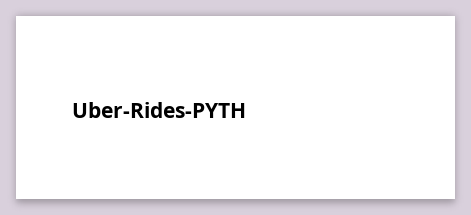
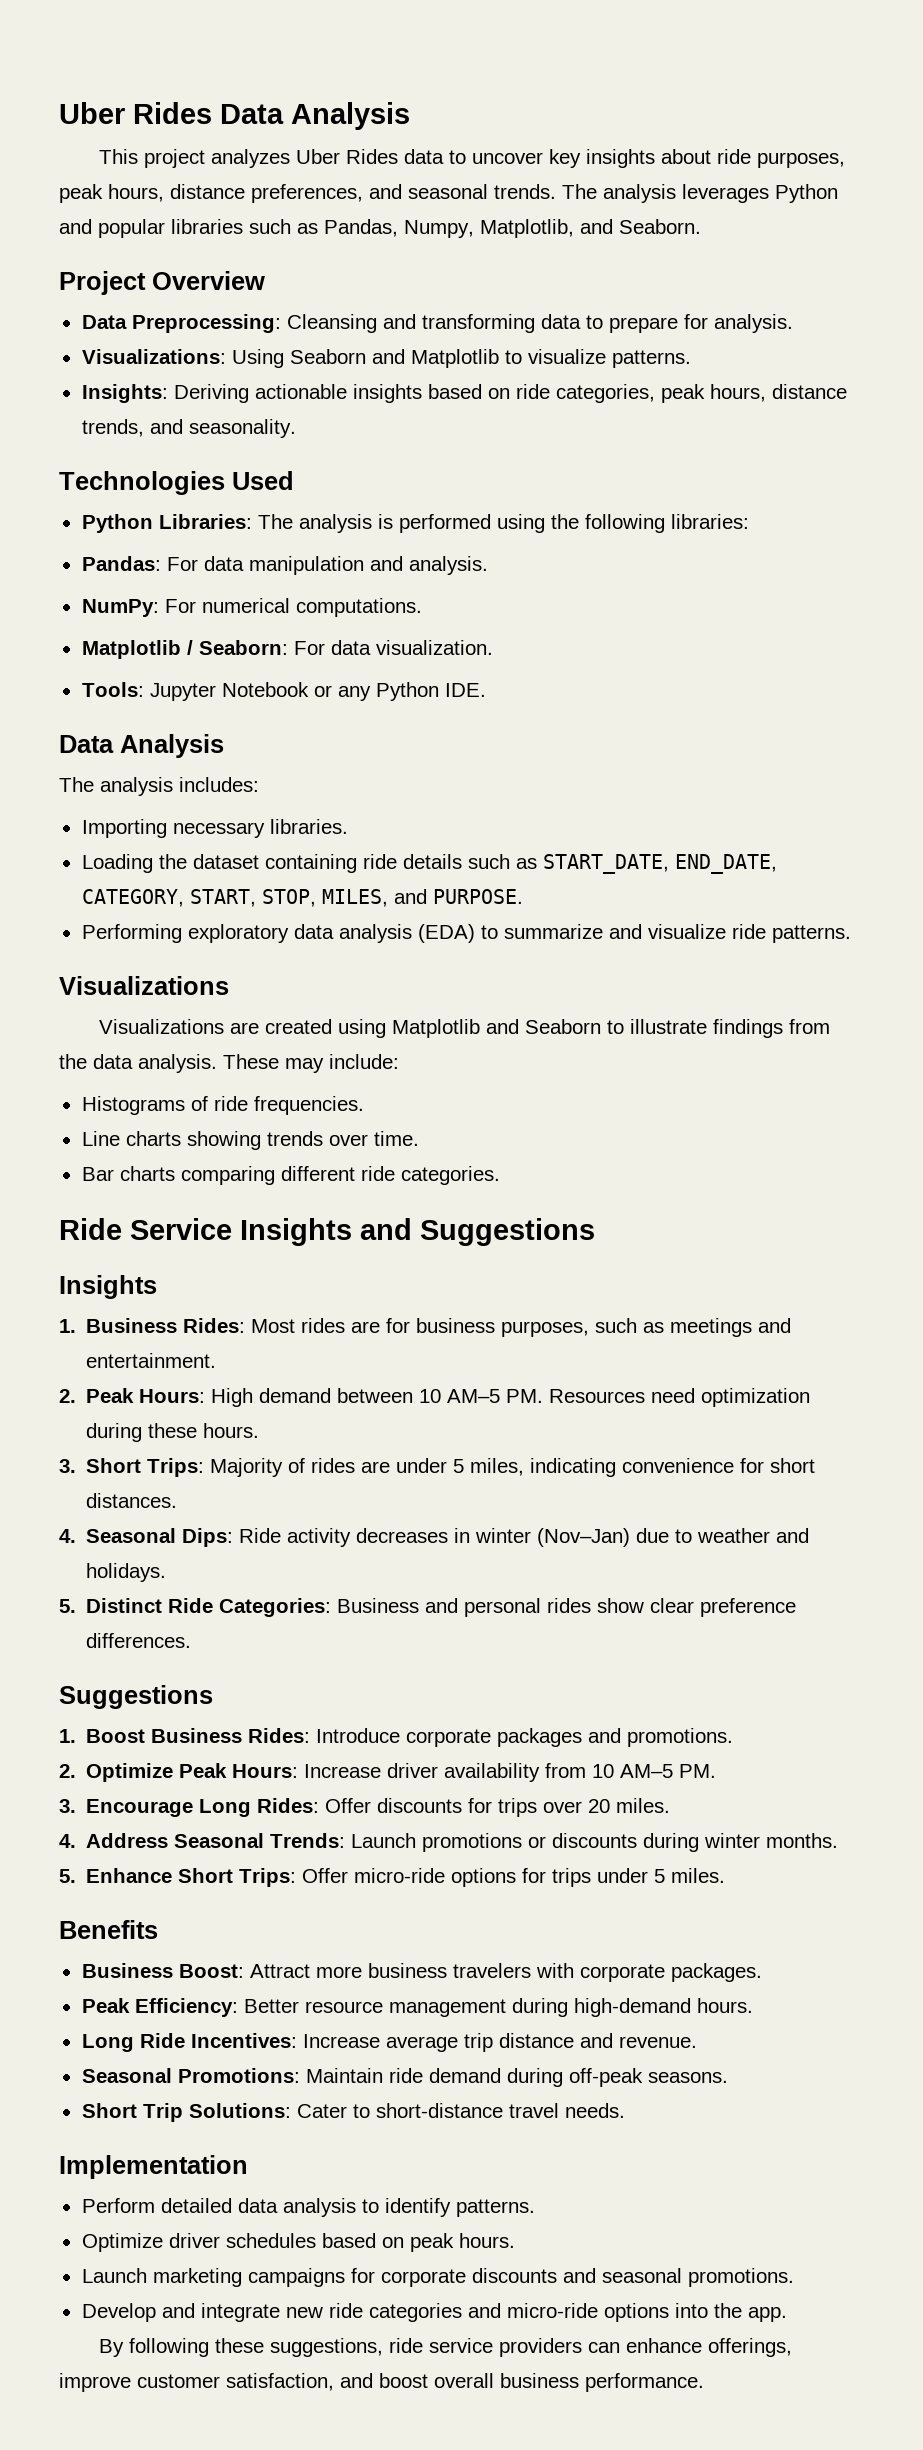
- Uber-Rides-PYTH
+ Uber Rides Data Analysis
+ This project analyzes Uber Rides data to uncover key insights about ride purposes, peak hours, distance preferences, and seasonal trends. The analysis leverages Python and popular libraries such as Pandas, Numpy, Matplotlib, and Seaborn.
+ Project Overview
+ Data Preprocessing: Cleansing and transforming data to prepare for analysis.
+ Visualizations: Using Seaborn and Matplotlib to visualize patterns.
+ Insights: Deriving actionable insights based on ride categories, peak hours, distance trends, and seasonality.
+ Technologies Used
+ Python Libraries: The analysis is performed using the following libraries:
+ Pandas: For data manipulation and analysis.
+ NumPy: For numerical computations.
+ Matplotlib / Seaborn: For data visualization.
+ Tools: Jupyter Notebook or any Python IDE.
+ Data Analysis
+ The analysis includes:
+ Importing necessary libraries.
+ Loading the dataset containing ride details such as START_DATE, END_DATE, CATEGORY, START, STOP, MILES, and PURPOSE.
+ Performing exploratory data analysis (EDA) to summarize and visualize ride patterns.
+ Visualizations
+ Visualizations are created using Matplotlib and Seaborn to illustrate findings from the data analysis. These may include:
+ Histograms of ride frequencies.
+ Line charts showing trends over time.
+ Bar charts comparing different ride categories.
+ Ride Service Insights and Suggestions
+ Insights
+ 1. Business Rides: Most rides are for business purposes, such as meetings and entertainment.
+ 2. Peak Hours: High demand between 10 AM–5 PM. Resources need optimization during these hours.
+ 3. Short Trips: Majority of rides are under 5 miles, indicating convenience for short distances.
+ 4. Seasonal Dips: Ride activity decreases in winter (Nov–Jan) due to weather and holidays.
+ 5. Distinct Ride Categories: Business and personal rides show clear preference differences.
+ Suggestions
+ 1. Boost Business Rides: Introduce corporate packages and promotions.
+ 2. Optimize Peak Hours: Increase driver availability from 10 AM–5 PM.
+ 3. Encourage Long Rides: Offer discounts for trips over 20 miles.
+ 4. Address Seasonal Trends: Launch promotions or discounts during winter months.
+ 5. Enhance Short Trips: Offer micro-ride options for trips under 5 miles.
+ Benefits
+ Business Boost: Attract more business travelers with corporate packages.
+ Peak Efficiency: Better resource management during high-demand hours.
+ Long Ride Incentives: Increase average trip distance and revenue.
+ Seasonal Promotions: Maintain ride demand during off-peak seasons.
+ Short Trip Solutions: Cater to short-distance travel needs.
+ Implementation
+ Perform detailed data analysis to identify patterns.
+ Optimize driver schedules based on peak hours.
+ Launch marketing campaigns for corporate discounts and seasonal promotions.
+ Develop and integrate new ride categories and micro-ride options into the app.
+ By following these suggestions, ride service providers can enhance offerings, improve customer satisfaction, and boost overall business performance.

